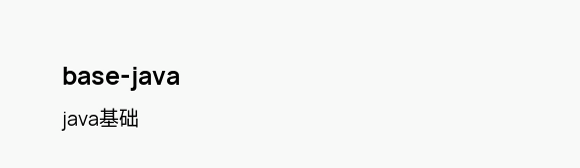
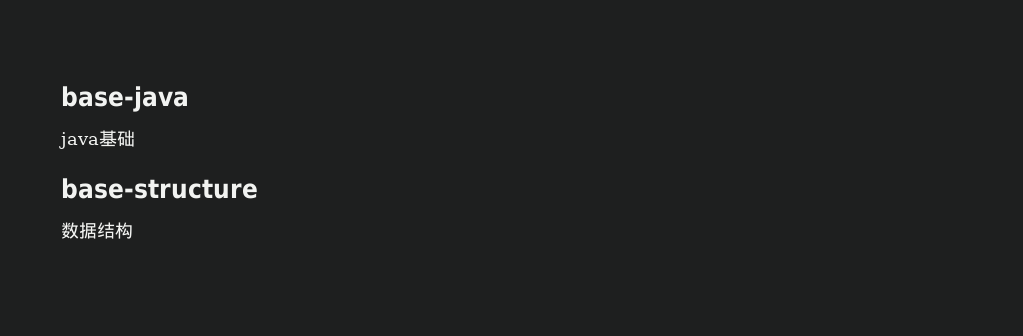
+ base-structure
+ 数据结构

